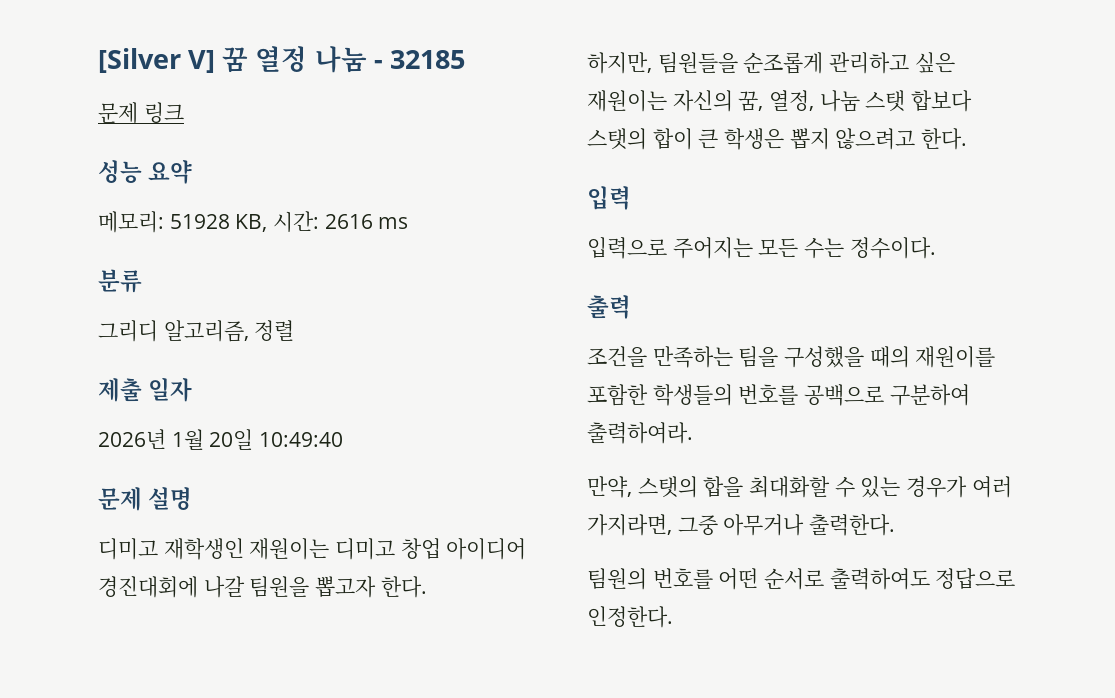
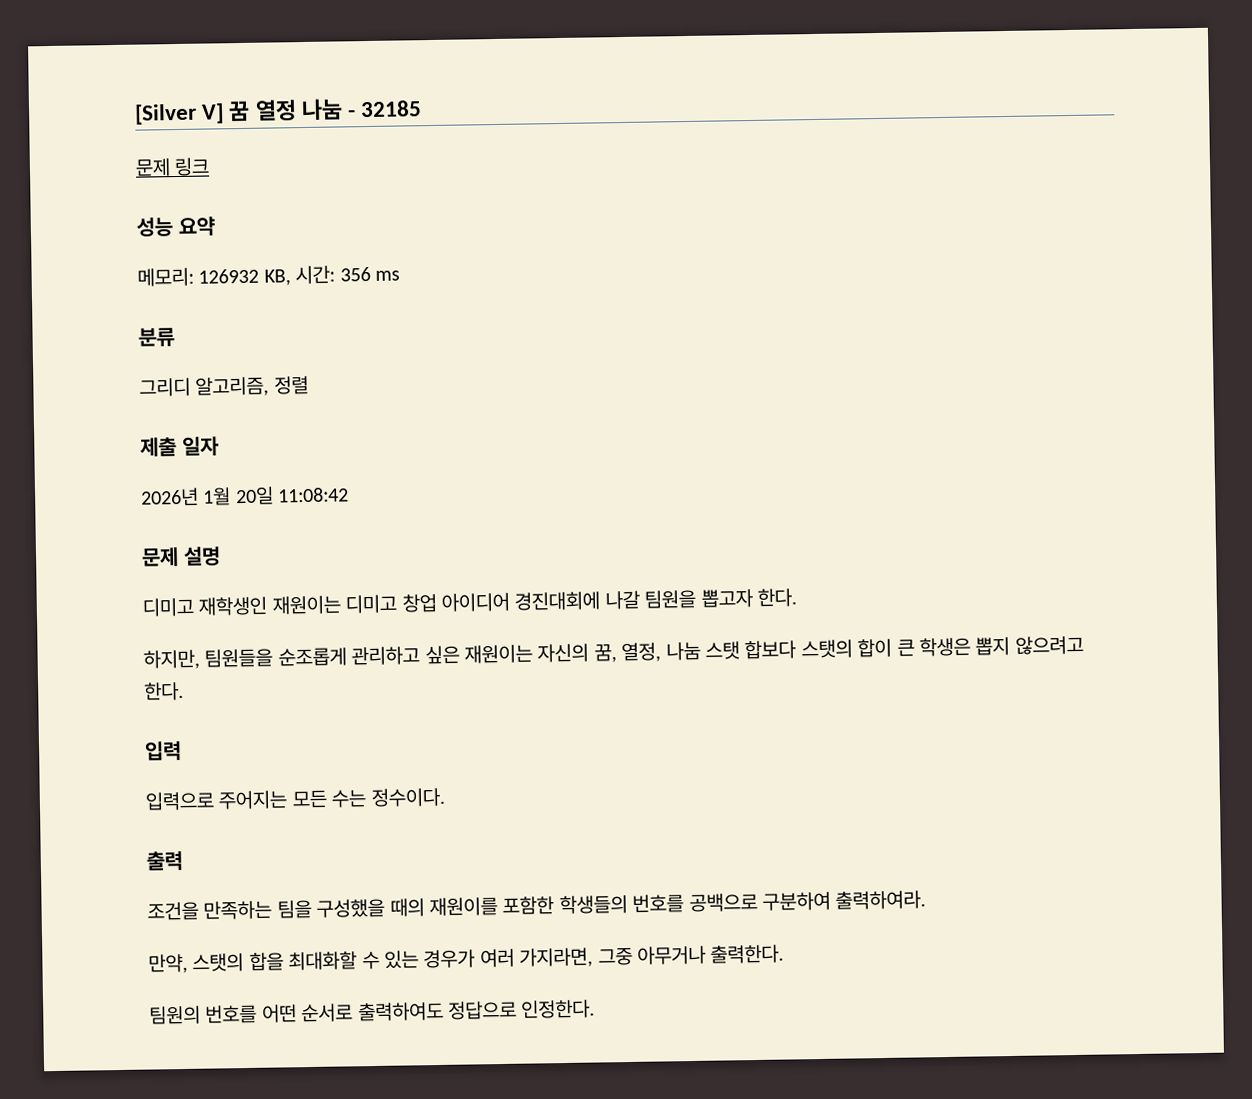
- 메모리: 51928 KB, 시간: 2616 ms
+ 메모리: 126932 KB, 시간: 356 ms
- 2026년 1월 20일 10:49:40
+ 2026년 1월 20일 11:08:42

